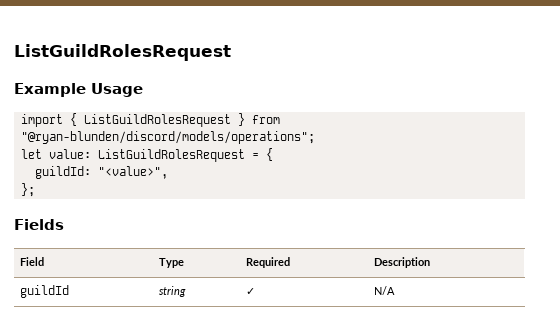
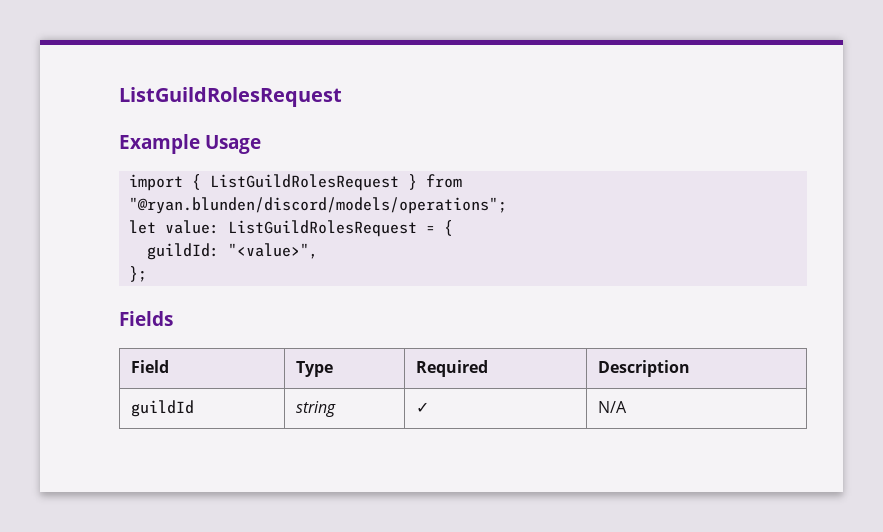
- import { ListGuildRolesRequest } from "@ryan-blunden/discord/models/operations";
+ import { ListGuildRolesRequest } from "@ryan.blunden/discord/models/operations";

